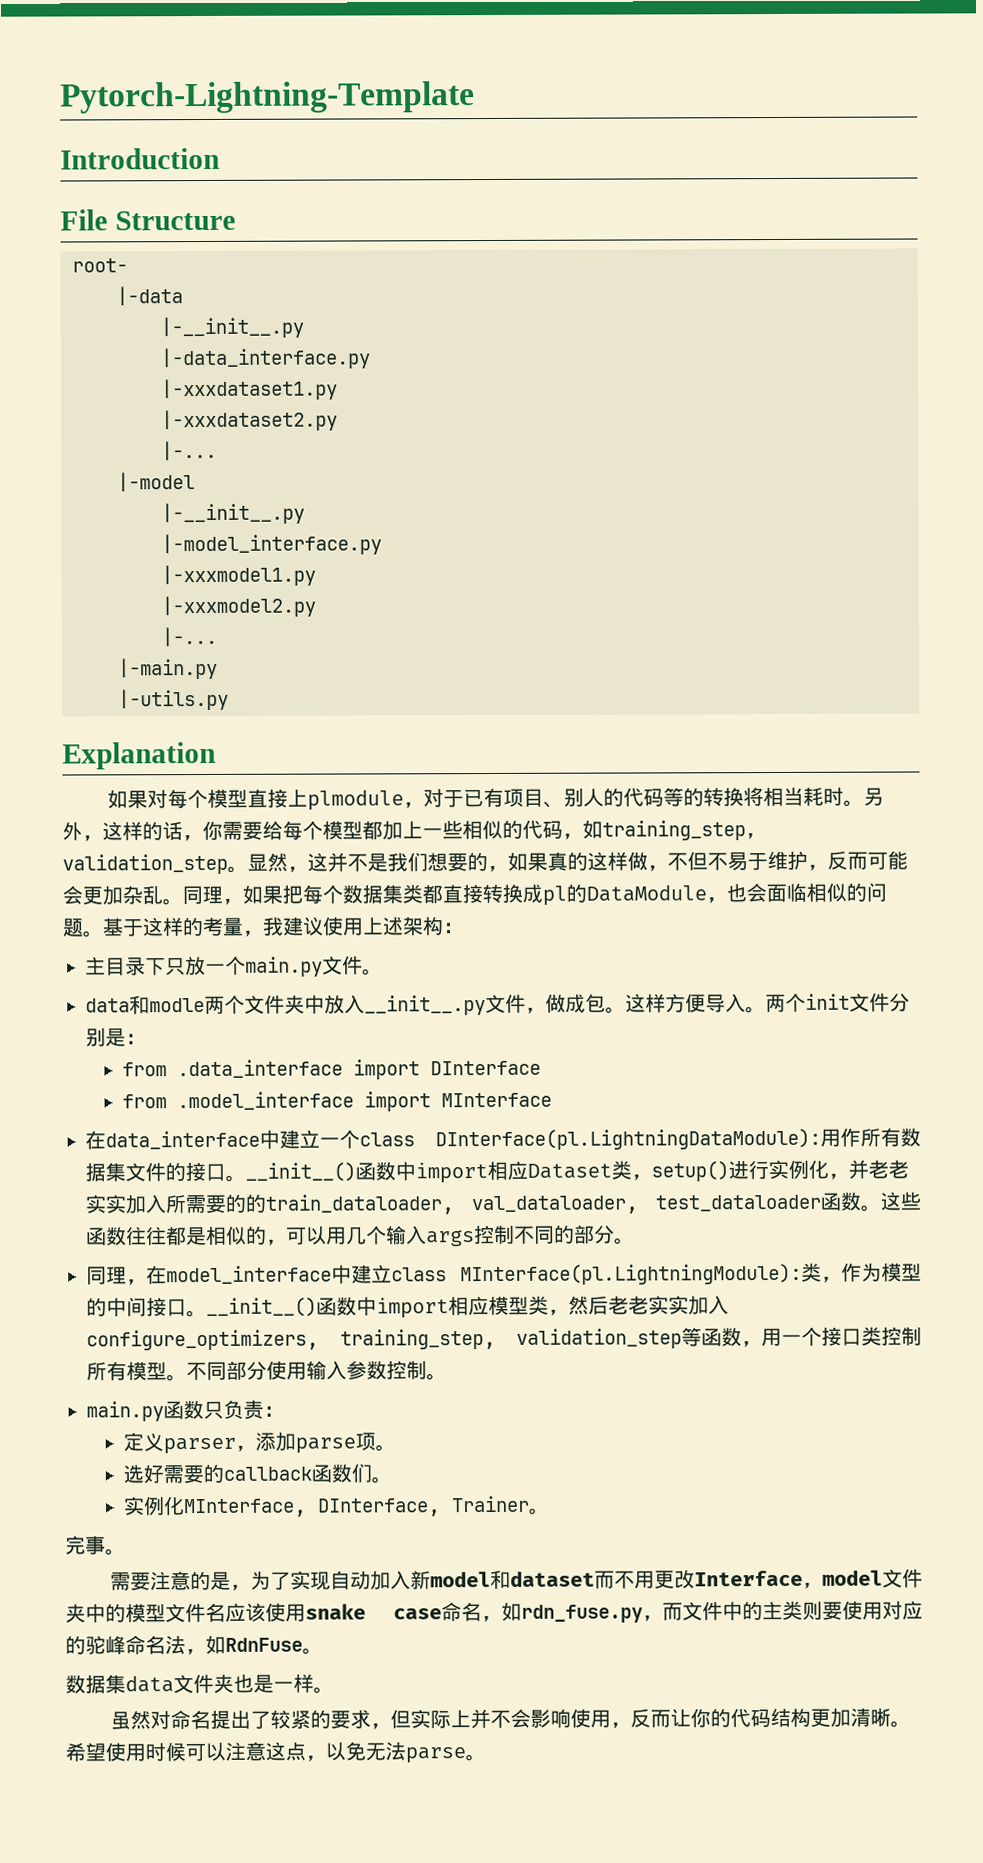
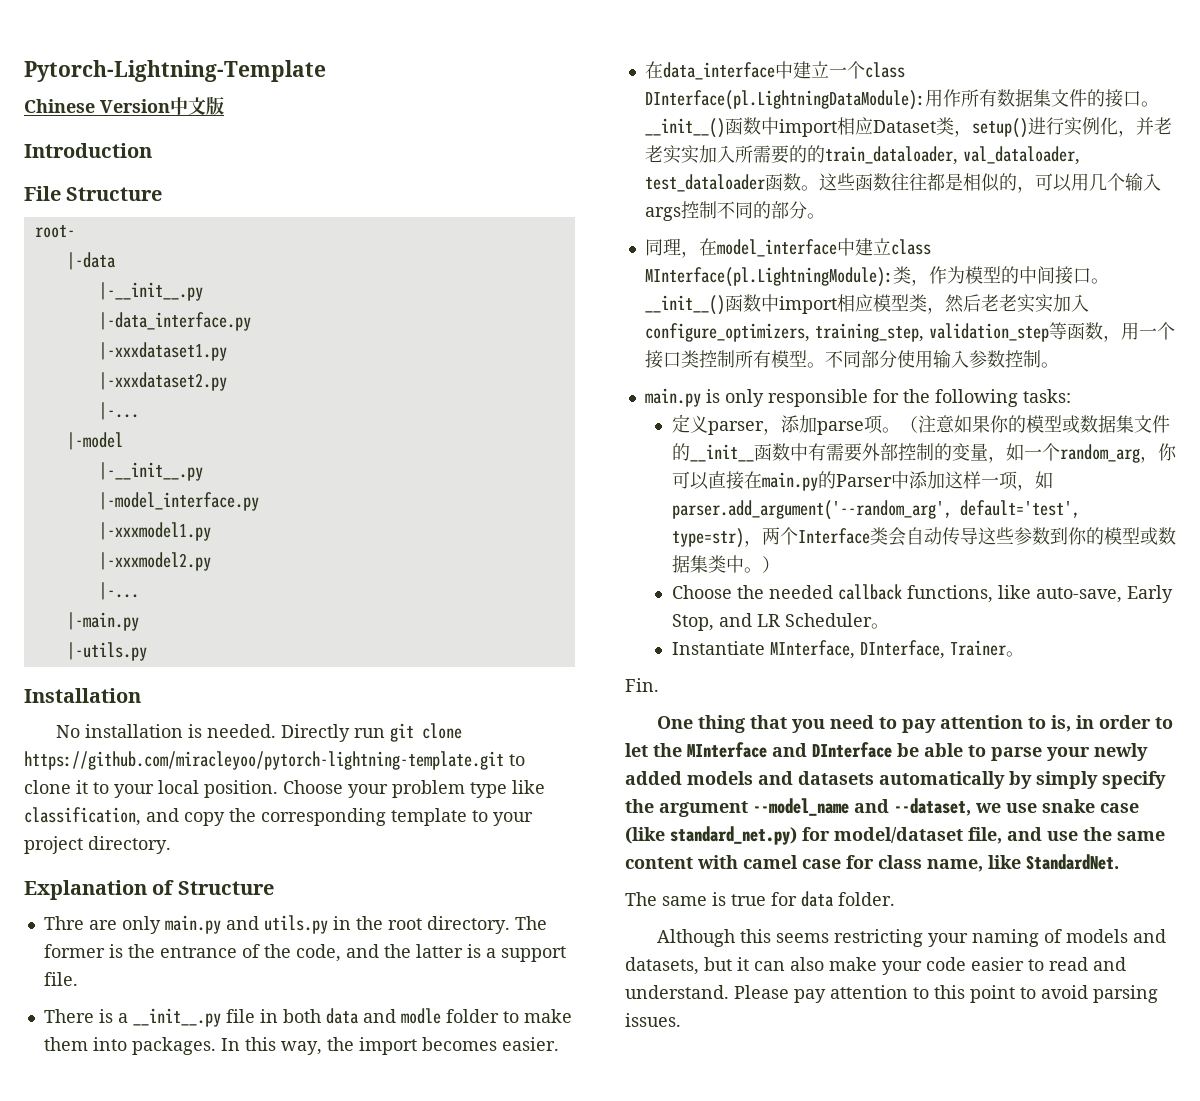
+ Chinese Version中文版
- Explanation
- 如果对每个模型直接上plmodule，对于已有项目、别人的代码等的转换将相当耗时。另外，这样的话，你需要给每个模型都加上一些相似的代码，如training_step，validation_step。显然，这并不是我们想要的，如果真的这样做，不但不易于维护，反而可能会更加杂乱。同理，如果把每个数据集类都直接转换成pl的DataModule，也会面临相似的问题。基于这样的考量，我建议使用上述架构：
- 主目录下只放一个main.py文件。
- data和modle两个文件夹中放入__init__.py文件，做成包。这样方便导入。两个init文件分别是：
- from .data_interface import DInterface
- from .model_interface import MInterface
+ Installation
+ No installation is needed. Directly run git clone https://github.com/miracleyoo/pytorch-lightning-template.git to clone it to your local position. Choose your problem type like classification, and copy the corresponding template to your project directory.
+ Explanation of Structure
+ Thre are only main.py and utils.py in the root directory. The former is the entrance of the code, and the latter is a support file.
+ There is a __init__.py file in both data and modle folder to make them into packages. In this way, the import becomes easier.
- main.py函数只负责：
+ main.py is only responsible for the following tasks:
- 定义parser，添加parse项。
- 选好需要的callback函数们。
- 实例化MInterface, DInterface, Trainer。
+ 定义parser，添加parse项。（注意如果你的模型或数据集文件的__init__函数中有需要外部控制的变量，如一个random_arg，你可以直接在main.py的Parser中添加这样一项，如parser.add_argument('--random_arg', default='test', type=str)，两个Interface类会自动传导这些参数到你的模型或数据集类中。）
+ Choose the needed callback functions, like auto-save, Early Stop, and LR Scheduler。
+ Instantiate MInterface, DInterface, Trainer。
- 完事。
- 需要注意的是，为了实现自动加入新model和dataset而不用更改Interface，model文件夹中的模型文件名应该使用snake case命名，如rdn_fuse.py，而文件中的主类则要使用对应的驼峰命名法，如RdnFuse。
- 数据集data文件夹也是一样。
- 虽然对命名提出了较紧的要求，但实际上并不会影响使用，反而让你的代码结构更加清晰。希望使用时候可以注意这点，以免无法parse。
+ Fin.
+ One thing that you need to pay attention to is, in order to let the MInterface and DInterface be able to parse your newly added models and datasets automatically by simply specify the argument --model_name and --dataset, we use snake case (like standard_net.py) for model/dataset file, and use the same content with camel case for class name, like StandardNet.
+ The same is true for data folder.
+ Although this seems restricting your naming of models and datasets, but it can also make your code easier to read and understand. Please pay attention to this point to avoid parsing issues.

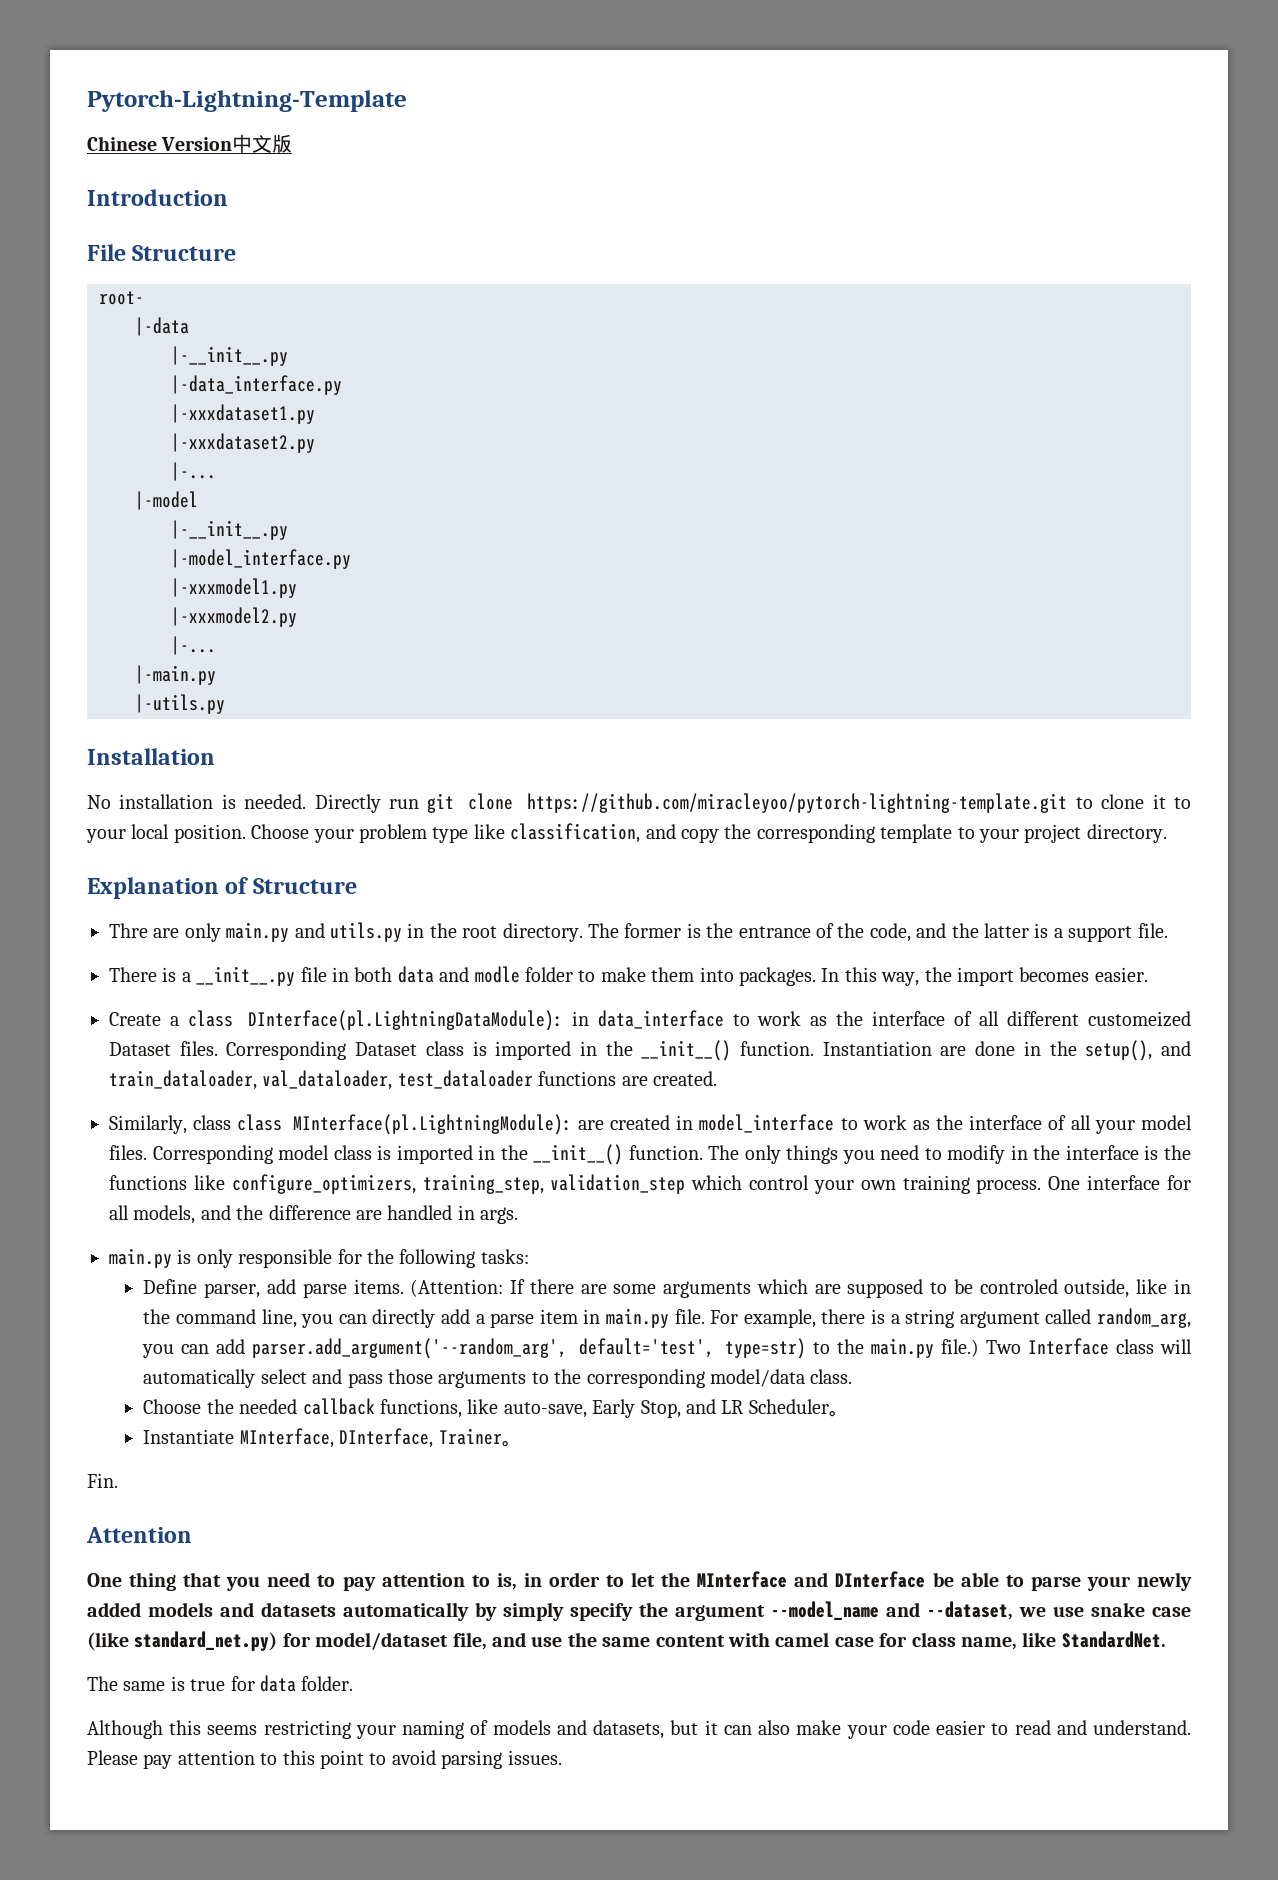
- 在data_interface中建立一个class DInterface(pl.LightningDataModule):用作所有数据集文件的接口。__init__()函数中import相应Dataset类，setup()进行实例化，并老老实实加入所需要的的train_dataloader, val_dataloader, test_dataloader函数。这些函数往往都是相似的，可以用几个输入args控制不同的部分。
- 同理，在model_interface中建立class MInterface(pl.LightningModule):类，作为模型的中间接口。__init__()函数中import相应模型类，然后老老实实加入configure_optimizers, training_step, validation_step等函数，用一个接口类控制所有模型。不同部分使用输入参数控制。
+ Create a class DInterface(pl.LightningDataModule): in data_interface to work as the interface of all different customeized Dataset files. Corresponding Dataset class is imported in the __init__() function. Instantiation are done in the setup(), and train_dataloader, val_dataloader, test_dataloader functions are created.
+ Similarly, class class MInterface(pl.LightningModule): are created in model_interface to work as the interface of all your model files. Corresponding model class is imported in the __init__() function. The only things you need to modify in the interface is the functions like configure_optimizers, training_step, validation_step which control your own training process. One interface for all models, and the difference are handled in args.
- 定义parser，添加parse项。（注意如果你的模型或数据集文件的__init__函数中有需要外部控制的变量，如一个random_arg，你可以直接在main.py的Parser中添加这样一项，如parser.add_argument('--random_arg', default='test', type=str)，两个Interface类会自动传导这些参数到你的模型或数据集类中。）
+ Define parser, add parse items. (Attention: If there are some arguments which are supposed to be controled outside, like in the command line, you can directly add a parse item in main.py file. For example, there is a string argument called random_arg, you can add parser.add_argument('--random_arg', default='test', type=str) to the main.py file.) Two Interface class will automatically select and pass those arguments to the corresponding model/data class.
+ Attention

